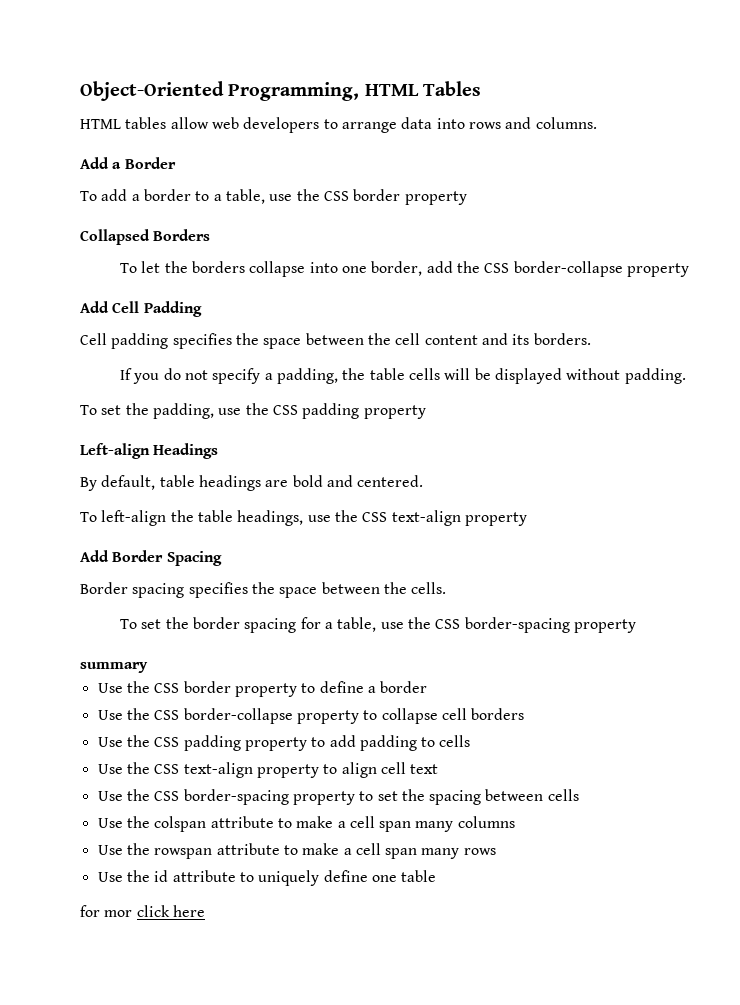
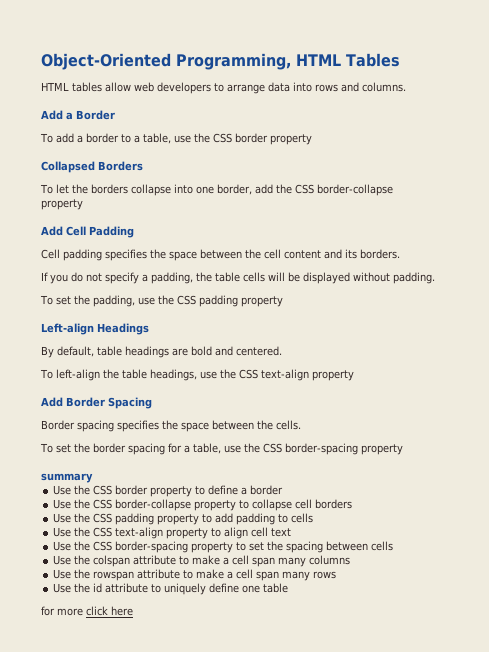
- for mor click here
+ for more click here

